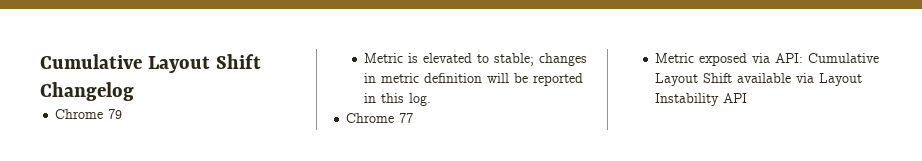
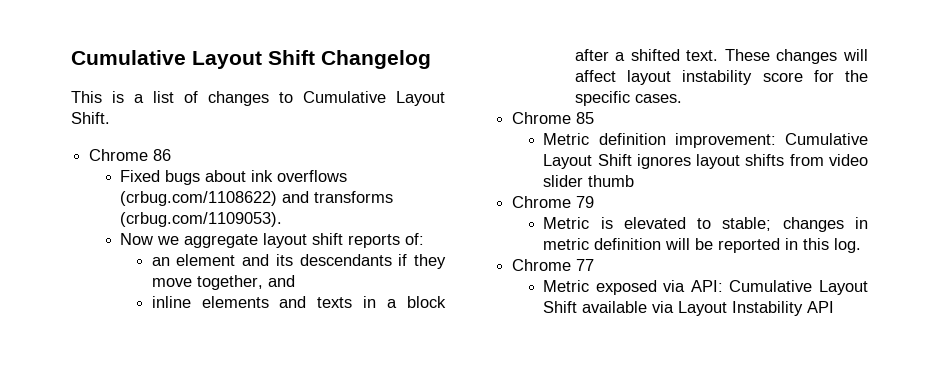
+ This is a list of changes to Cumulative Layout Shift.
+ Chrome 86
+ Fixed bugs about ink overflows (crbug.com/1108622) and transforms (crbug.com/1109053).
+ Now we aggregate layout shift reports of:
+ an element and its descendants if they move together, and
+ inline elements and texts in a block after a shifted text. These changes will affect layout instability score for the specific cases.
+ Chrome 85
+ Metric definition improvement: Cumulative Layout Shift ignores layout shifts from video slider thumb

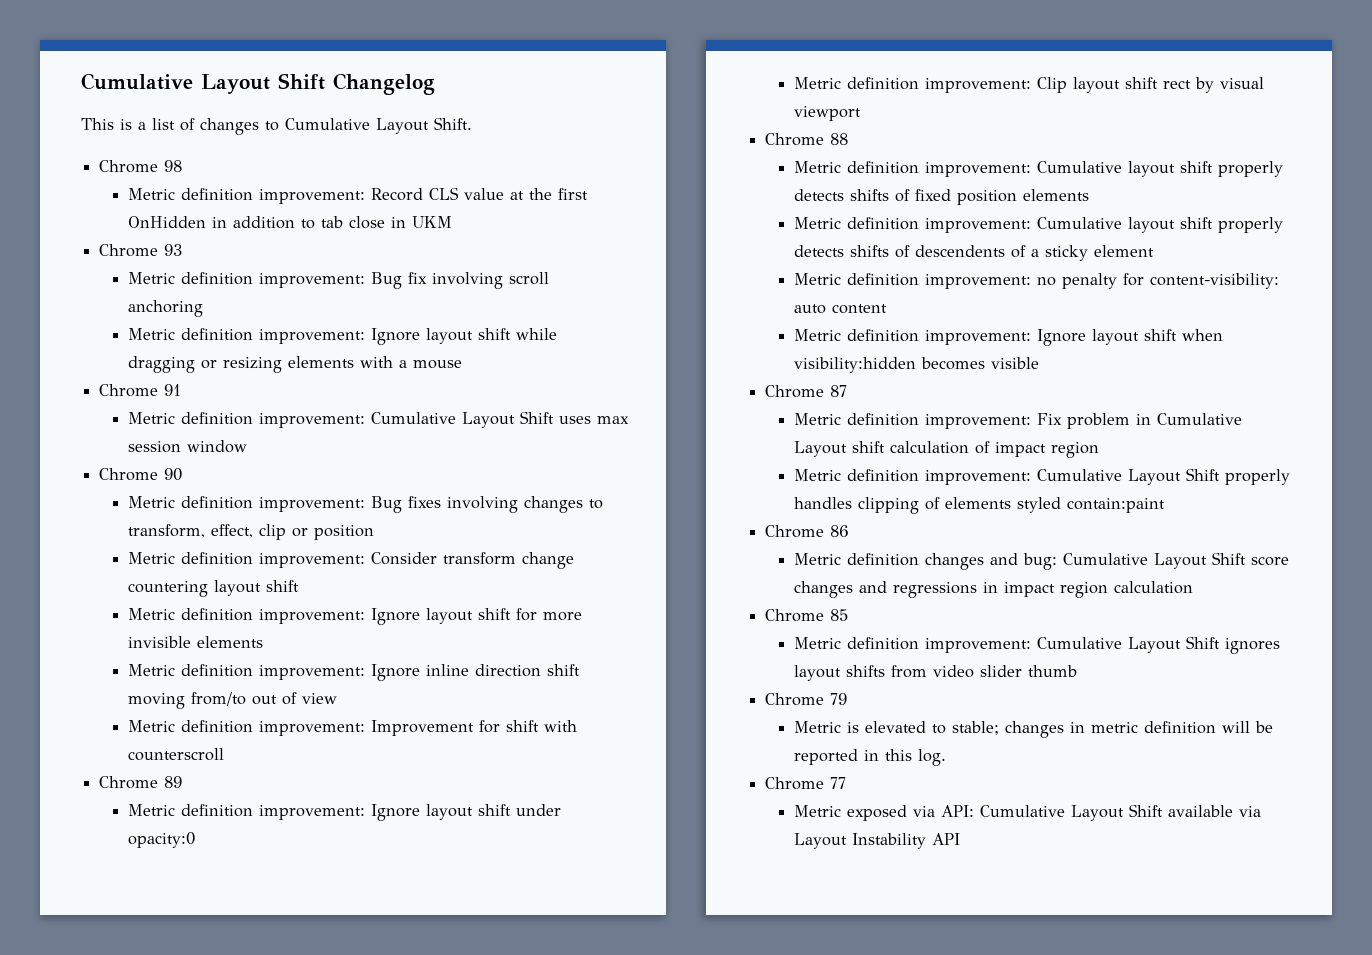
+ Chrome 98
+ Metric definition improvement: Record CLS value at the first OnHidden in addition to tab close in UKM
+ Chrome 93
+ Metric definition improvement: Bug fix involving scroll anchoring
+ Metric definition improvement: Ignore layout shift while dragging or resizing elements with a mouse
+ Chrome 91
+ Metric definition improvement: Cumulative Layout Shift uses max session window
+ Chrome 90
+ Metric definition improvement: Bug fixes involving changes to transform, effect, clip or position
+ Metric definition improvement: Consider transform change countering layout shift
+ Metric definition improvement: Ignore layout shift for more invisible elements
+ Metric definition improvement: Ignore inline direction shift moving from/to out of view
+ Metric definition improvement: Improvement for shift with counterscroll
+ Chrome 89
+ Metric definition improvement: Ignore layout shift under opacity:0
+ Metric definition improvement: Clip layout shift rect by visual viewport
+ Chrome 88
+ Metric definition improvement: Cumulative layout shift properly detects shifts of fixed position elements
+ Metric definition improvement: Cumulative layout shift properly detects shifts of descendents of a sticky element
+ Metric definition improvement: no penalty for content-visibility: auto content
+ Metric definition improvement: Ignore layout shift when visibility:hidden becomes visible
+ Chrome 87
+ Metric definition improvement: Fix problem in Cumulative Layout shift calculation of impact region
+ Metric definition improvement: Cumulative Layout Shift properly handles clipping of elements styled contain:paint
  Chrome 86
- Fixed bugs about ink overflows (crbug.com/1108622) and transforms (crbug.com/1109053).
- Now we aggregate layout shift reports of:
- an element and its descendants if they move together, and
- inline elements and texts in a block after a shifted text. These changes will affect layout instability score for the specific cases.
+ Metric definition changes and bug: Cumulative Layout Shift score changes and regressions in impact region calculation

